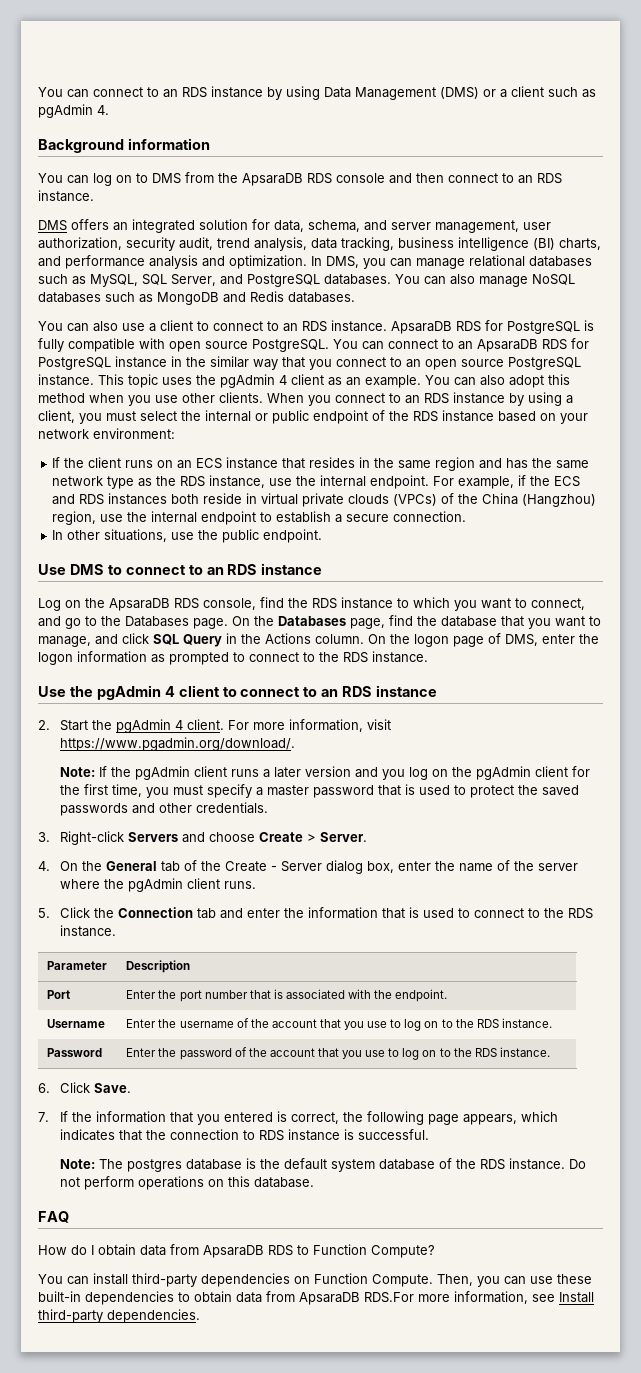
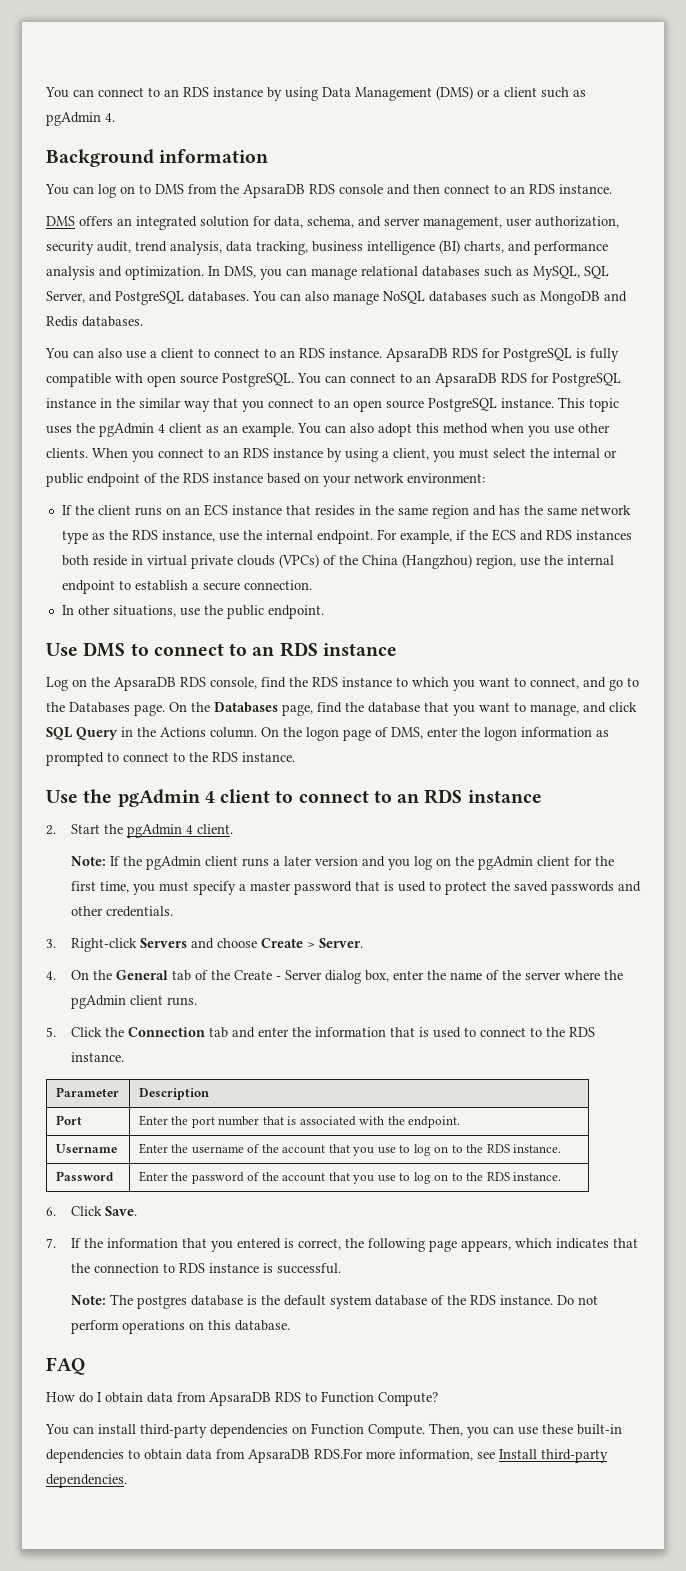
- For more information, visit https://www.pgadmin.org/download/.

